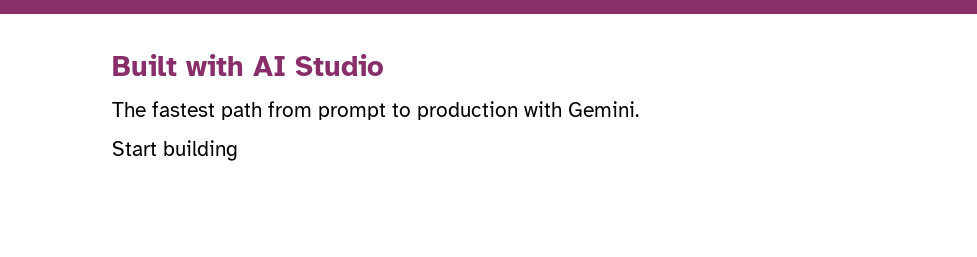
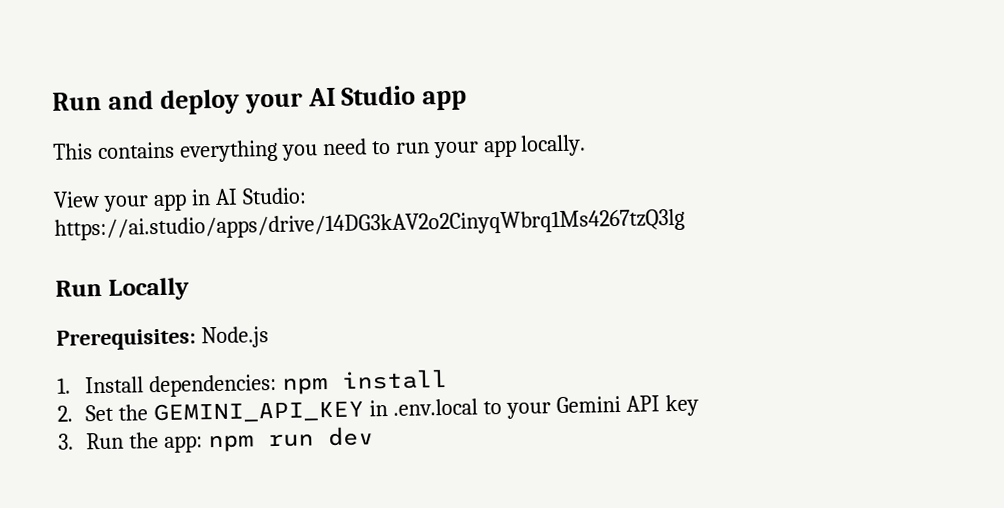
- Built with AI Studio
- The fastest path from prompt to production with Gemini.
- Start building
+ Run and deploy your AI Studio app
+ This contains everything you need to run your app locally.
+ View your app in AI Studio: https://ai.studio/apps/drive/14DG3kAV2o2CinyqWbrq1Ms4267tzQ3lg
+ Run Locally
+ Prerequisites: Node.js
+ 1. Install dependencies: npm install
+ 2. Set the GEMINI_API_KEY in .env.local to your Gemini API key
+ 3. Run the app: npm run dev

